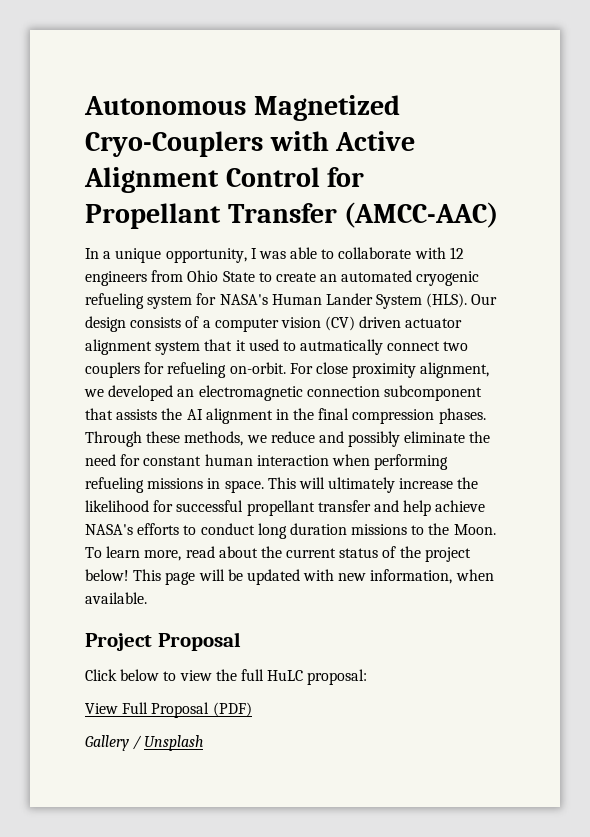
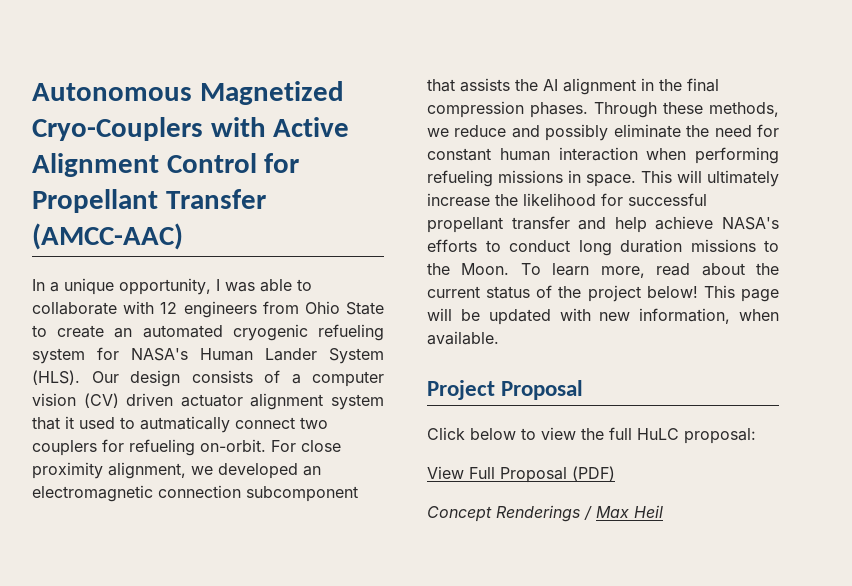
- Gallery / Unsplash
+ Concept Renderings / Max Heil

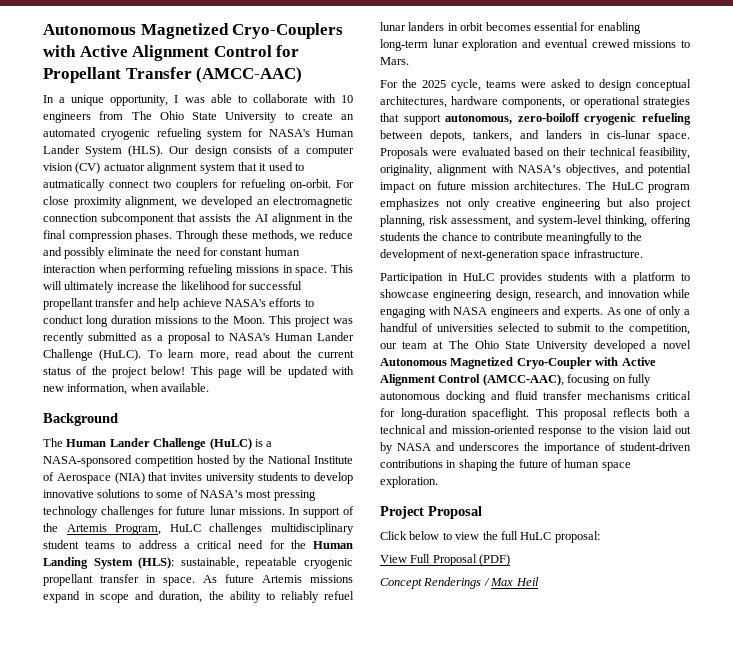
- In a unique opportunity, I was able to collaborate with 12 engineers from Ohio State to create an automated cryogenic refueling system for NASA's Human Lander System (HLS).
+ In a unique opportunity, I was able to collaborate with 10 engineers from The Ohio State University to create an automated cryogenic refueling system for NASA's Human Lander System (HLS).
- Our design consists of a computer vision (CV) driven actuator alignment system that it used to autmatically connect two couplers for refueling on-orbit.
+ Our design consists of a computer vision (CV) actuator alignment system that it used to autmatically connect two couplers for refueling on-orbit.
+ This project was recently submitted as a proposal to NASA's Human Lander Challenge (HuLC).
+ Background
+ The Human Lander Challenge (HuLC) is a NASA-sponsored competition hosted by the National Institute of Aerospace (NIA) that invites university students to develop innovative solutions to some of NASA’s most pressing technology challenges for future lunar missions. In support of the Artemis Program, HuLC challenges multidisciplinary student teams to address a critical need for the Human Landing System (HLS): sustainable, repeatable cryogenic propellant transfer in space. As future Artemis missions expand in scope and duration, the ability to reliably refuel lunar landers in orbit becomes essential for enabling long-term lunar exploration and eventual crewed missions to Mars.
+ For the 2025 cycle, teams were asked to design conceptual architectures, hardware components, or operational strategies that support autonomous, zero-boiloff cryogenic refueling between depots, tankers, and landers in cis-lunar space. Proposals were evaluated based on their technical feasibility, originality, alignment with NASA’s objectives, and potential impact on future mission architectures. The HuLC program emphasizes not only creative engineering but also project planning, risk assessment, and system-level thinking, offering students the chance to contribute meaningfully to the development of next-generation space infrastructure.
+ Participation in HuLC provides students with a platform to showcase engineering design, research, and innovation while engaging with NASA engineers and experts. As one of only a handful of universities selected to submit to the competition, our team at The Ohio State University developed a novel Autonomous Magnetized Cryo-Coupler with Active Alignment Control (AMCC-AAC), focusing on fully autonomous docking and fluid transfer mechanisms critical for long-duration spaceflight. This proposal reflects both a technical and mission-oriented response to the vision laid out by NASA and underscores the importance of student-driven contributions in shaping the future of human space exploration.

